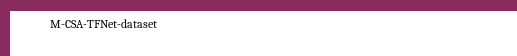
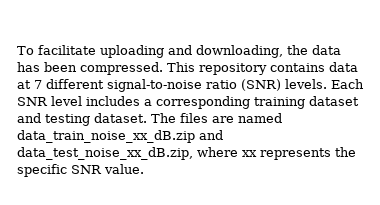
- M-CSA-TFNet-dataset
+ To facilitate uploading and downloading, the data has been compressed. This repository contains data at 7 different signal-to-noise ratio (SNR) levels. Each SNR level includes a corresponding training dataset and testing dataset. The files are named data_train_noise_xx_dB.zip and data_test_noise_xx_dB.zip, where xx represents the specific SNR value.

